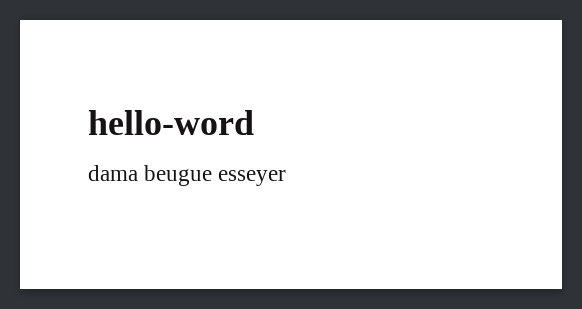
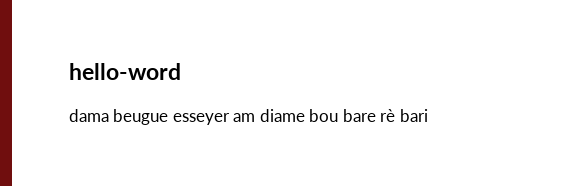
- dama beugue esseyer
+ dama beugue esseyer am diame bou bare rè bari

